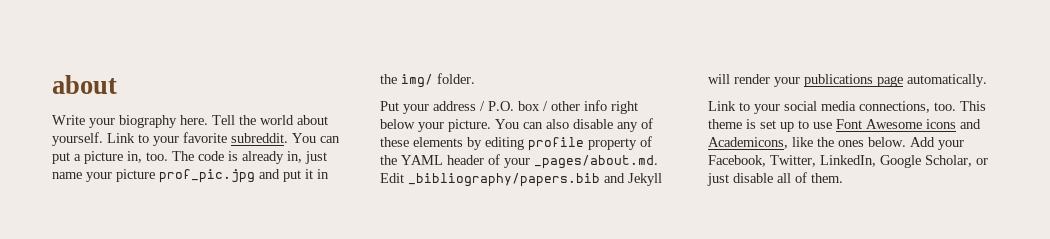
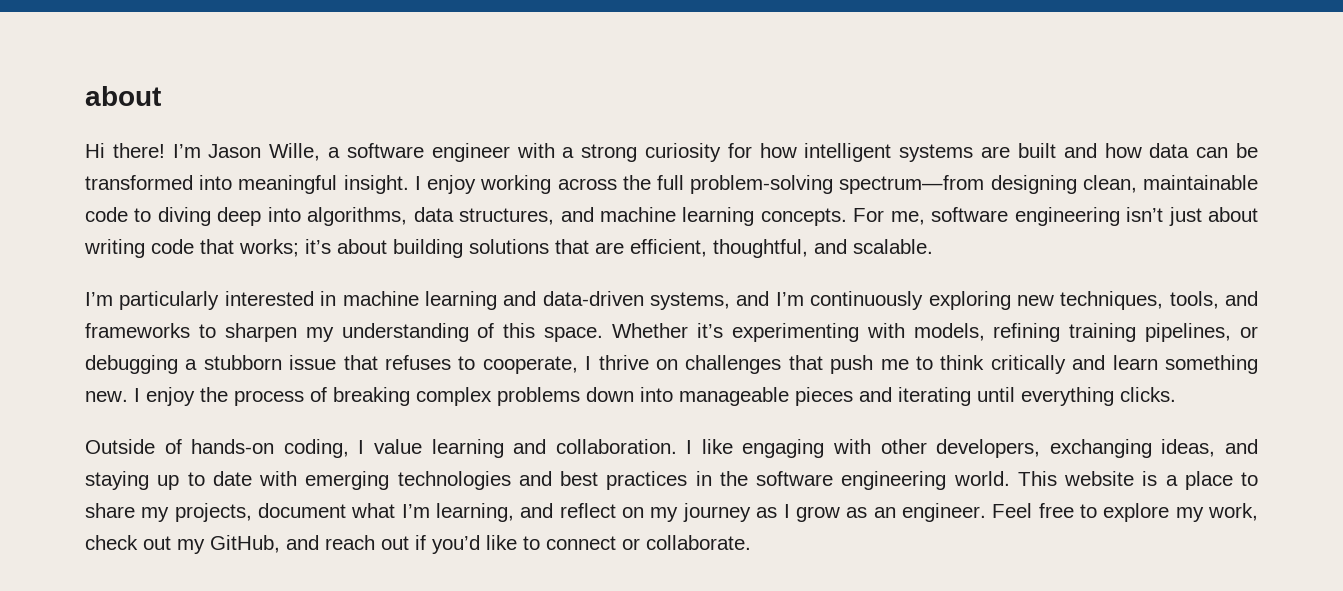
- Write your biography here. Tell the world about yourself. Link to your favorite subreddit. You can put a picture in, too. The code is already in, just name your picture prof_pic.jpg and put it in the img/ folder.
- Put your address / P.O. box / other info right below your picture. You can also disable any of these elements by editing profile property of the YAML header of your _pages/about.md. Edit _bibliography/papers.bib and Jekyll will render your publications page automatically.
- Link to your social media connections, too. This theme is set up to use Font Awesome icons and Academicons, like the ones below. Add your Facebook, Twitter, LinkedIn, Google Scholar, or just disable all of them.
+ Hi there! I’m Jason Wille, a software engineer with a strong curiosity for how intelligent systems are built and how data can be transformed into meaningful insight. I enjoy working across the full problem-solving spectrum—from designing clean, maintainable code to diving deep into algorithms, data structures, and machine learning concepts. For me, software engineering isn’t just about writing code that works; it’s about building solutions that are efficient, thoughtful, and scalable.
+ I’m particularly interested in machine learning and data-driven systems, and I’m continuously exploring new techniques, tools, and frameworks to sharpen my understanding of this space. Whether it’s experimenting with models, refining training pipelines, or debugging a stubborn issue that refuses to cooperate, I thrive on challenges that push me to think critically and learn something new. I enjoy the process of breaking complex problems down into manageable pieces and iterating until everything clicks.
+ Outside of hands-on coding, I value learning and collaboration. I like engaging with other developers, exchanging ideas, and staying up to date with emerging technologies and best practices in the software engineering world. This website is a place to share my projects, document what I’m learning, and reflect on my journey as I grow as an engineer. Feel free to explore my work, check out my GitHub, and reach out if you’d like to connect or collaborate.

